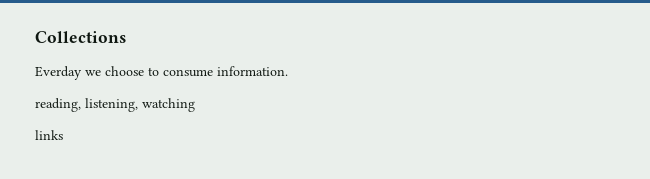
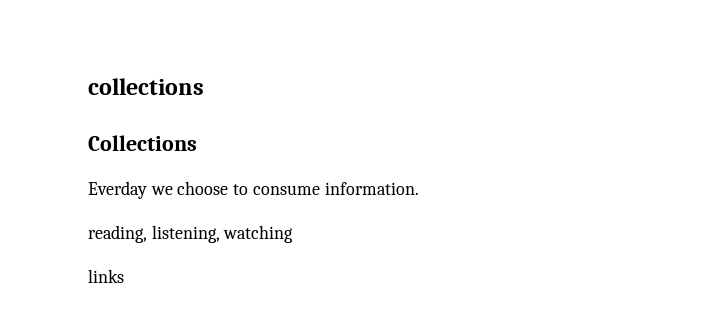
+ collections

